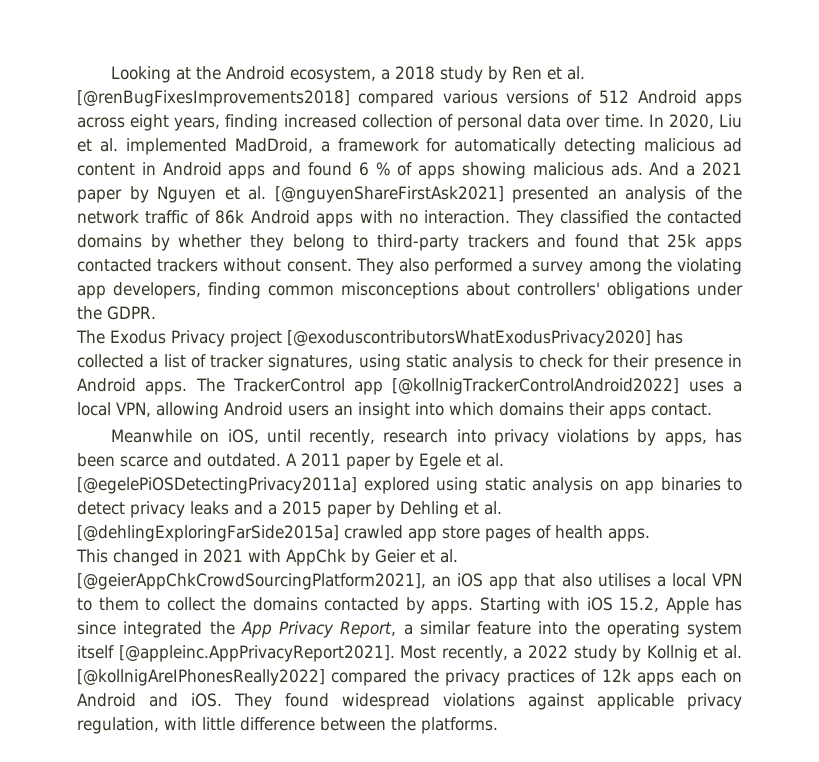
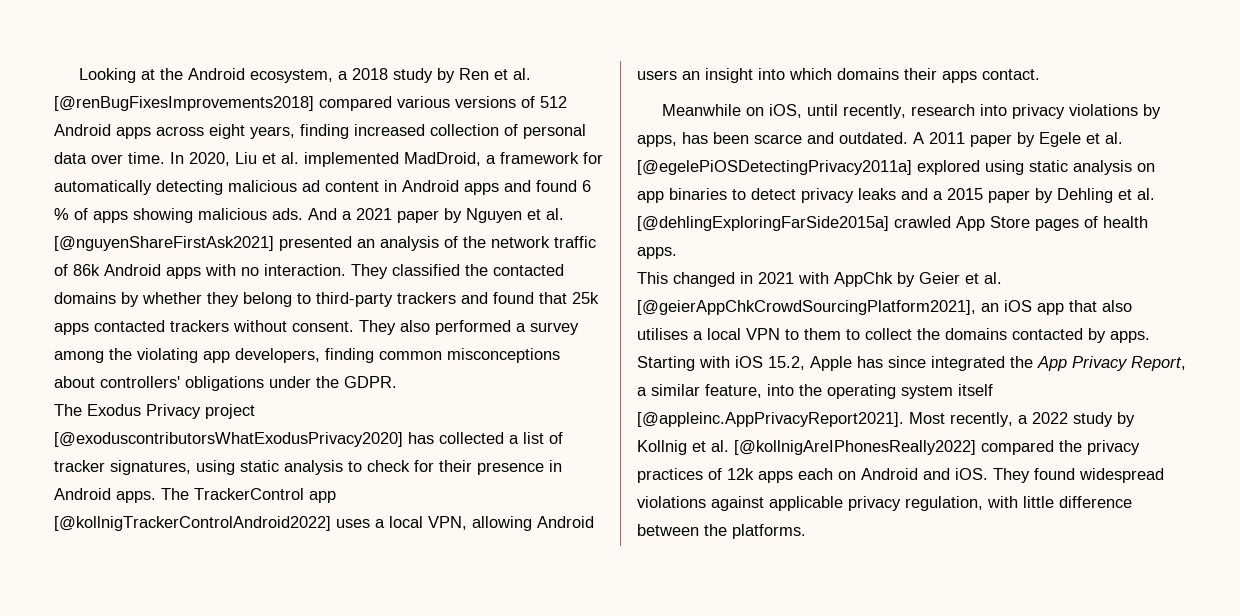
- A 2011 paper by Egele et al. [@egelePiOSDetectingPrivacy2011a] explored using static analysis on app binaries to detect privacy leaks and a 2015 paper by Dehling et al. [@dehlingExploringFarSide2015a] crawled app store pages of health apps.
+ A 2011 paper by Egele et al. [@egelePiOSDetectingPrivacy2011a] explored using static analysis on app binaries to detect privacy leaks and a 2015 paper by Dehling et al. [@dehlingExploringFarSide2015a] crawled App Store pages of health apps.
- Starting with iOS 15.2, Apple has since integrated the App Privacy Report, a similar feature into the operating system itself [@appleinc.AppPrivacyReport2021]. Most recently, a 2022 study by Kollnig et al. [@kollnigAreIPhonesReally2022] compared the privacy practices of 12k apps each on Android and iOS.
+ Starting with iOS 15.2, Apple has since integrated the App Privacy Report, a similar feature, into the operating system itself [@appleinc.AppPrivacyReport2021]. Most recently, a 2022 study by Kollnig et al. [@kollnigAreIPhonesReally2022] compared the privacy practices of 12k apps each on Android and iOS.

